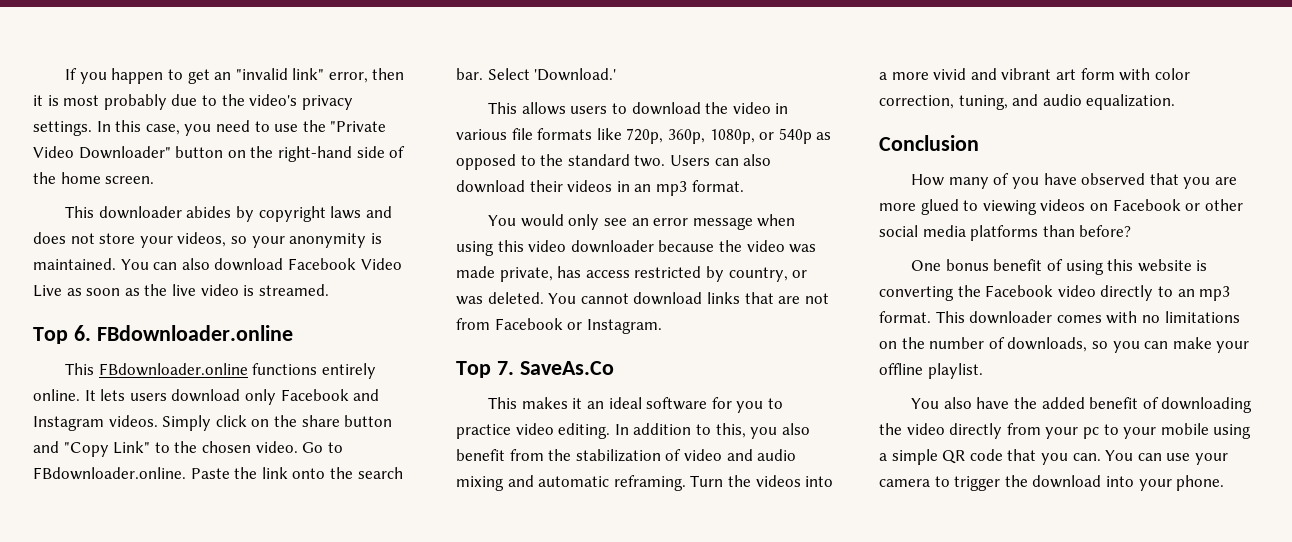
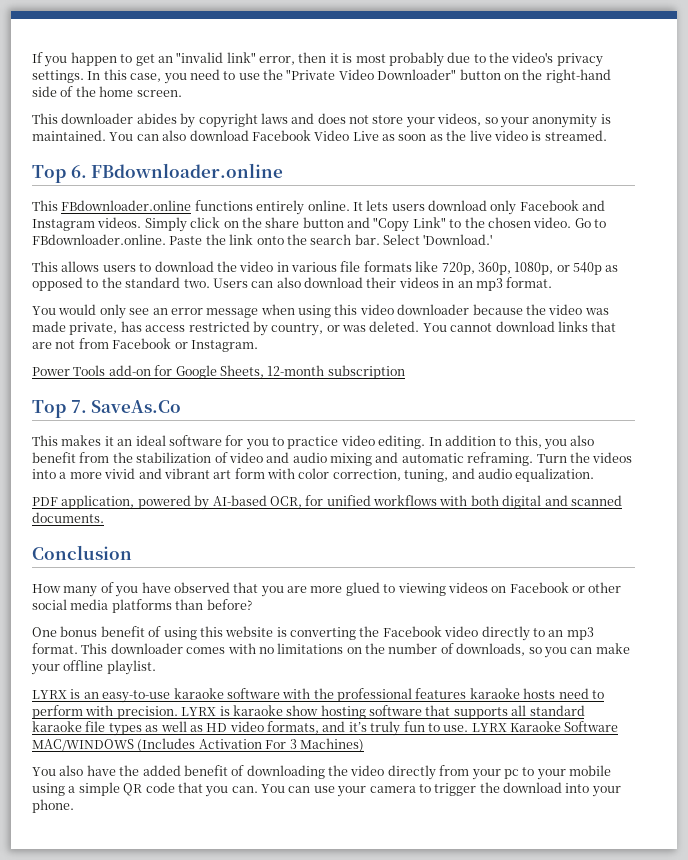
+ Power Tools add-on for Google Sheets, 12-month subscription
+ PDF application, powered by AI-based OCR, for unified workflows with both digital and scanned documents.
+ LYRX is an easy-to-use karaoke software with the professional features karaoke hosts need to perform with precision. LYRX is karaoke show hosting software that supports all standard karaoke file types as well as HD video formats, and it’s truly fun to use. LYRX Karaoke Software MAC/WINDOWS (Includes Activation For 3 Machines)

